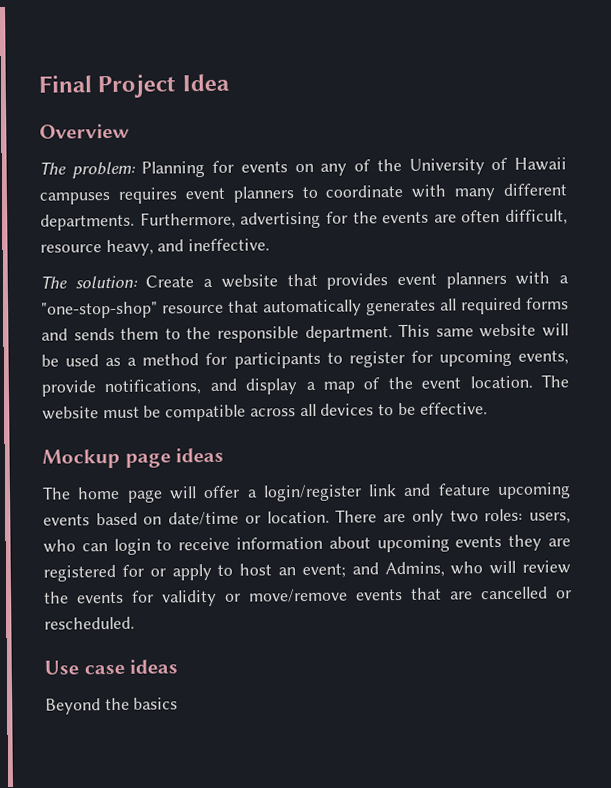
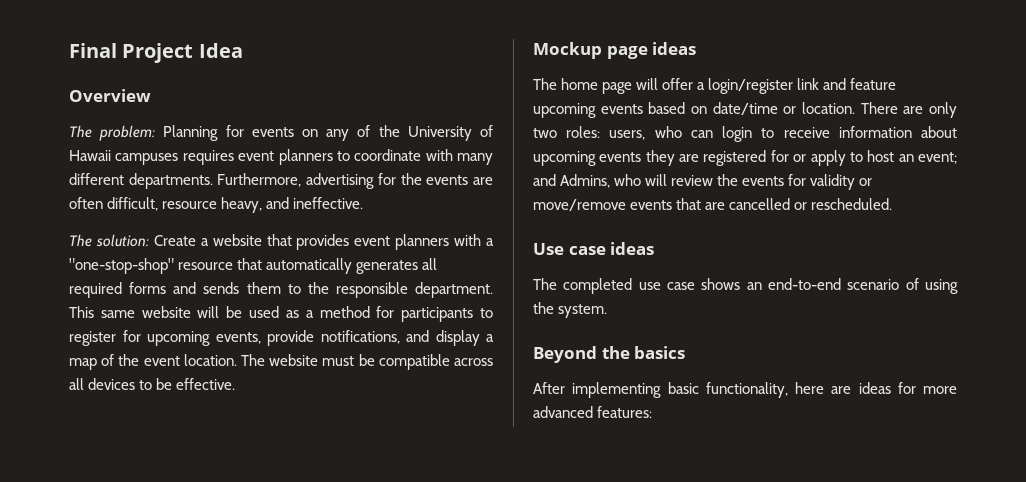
+ The completed use case shows an end-to-end scenario of using the system.
  Beyond the basics
+ After implementing basic functionality, here are ideas for more advanced features:

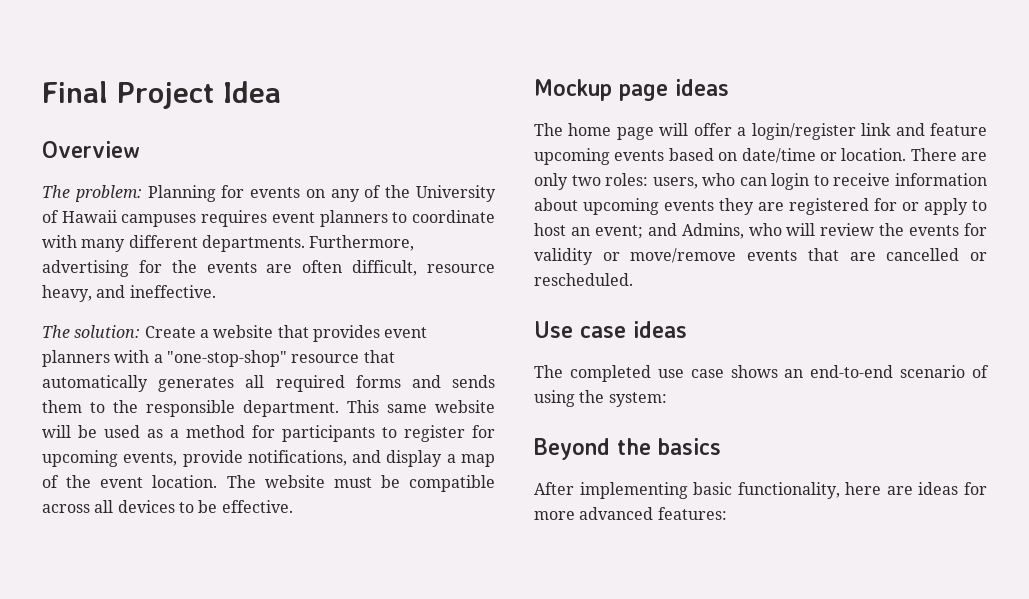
- The completed use case shows an end-to-end scenario of using the system.
+ The completed use case shows an end-to-end scenario of using the system:

